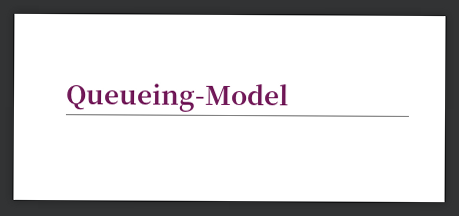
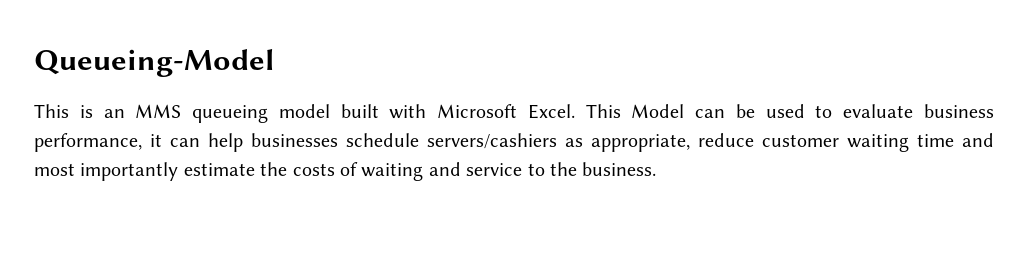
+ This is an MMS queueing model built with Microsoft Excel. This Model can be used to evaluate business performance, it can help businesses schedule servers/cashiers as appropriate, reduce customer waiting time and most importantly estimate the costs of waiting and service to the business.

